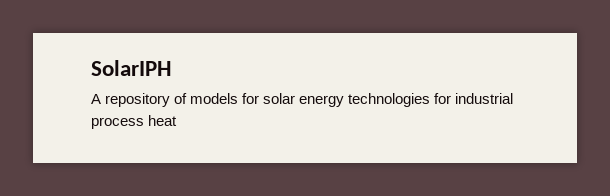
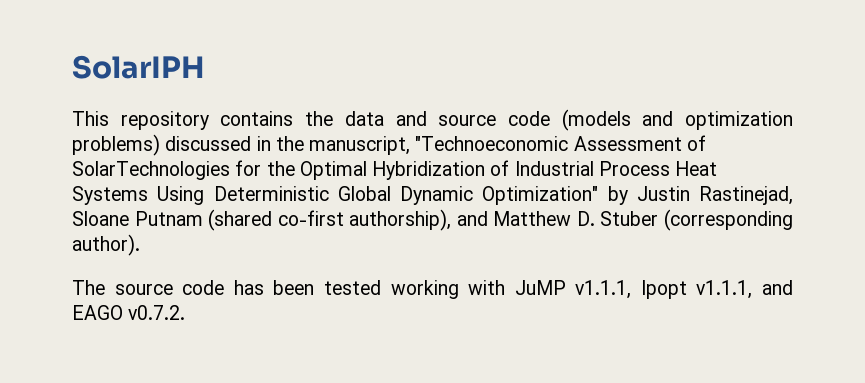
- A repository of models for solar energy technologies for industrial process heat
+ This repository contains the data and source code (models and optimization problems) discussed in the manuscript, "Technoeconomic Assessment of SolarTechnologies for the Optimal Hybridization of Industrial Process Heat Systems Using Deterministic Global Dynamic Optimization" by Justin Rastinejad, Sloane Putnam (shared co-first authorship), and Matthew D. Stuber (corresponding author).
+ The source code has been tested working with JuMP v1.1.1, Ipopt v1.1.1, and EAGO v0.7.2.

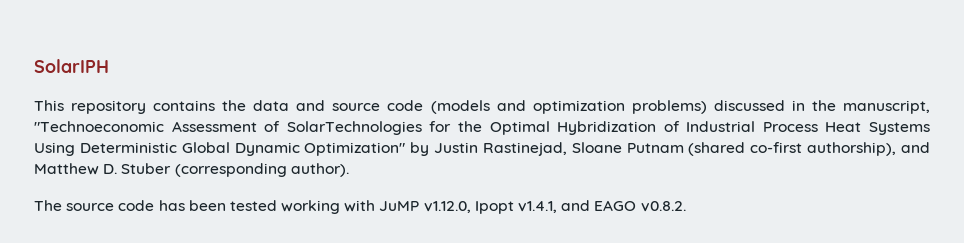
- The source code has been tested working with JuMP v1.1.1, Ipopt v1.1.1, and EAGO v0.7.2.
+ The source code has been tested working with JuMP v1.12.0, Ipopt v1.4.1, and EAGO v0.8.2.

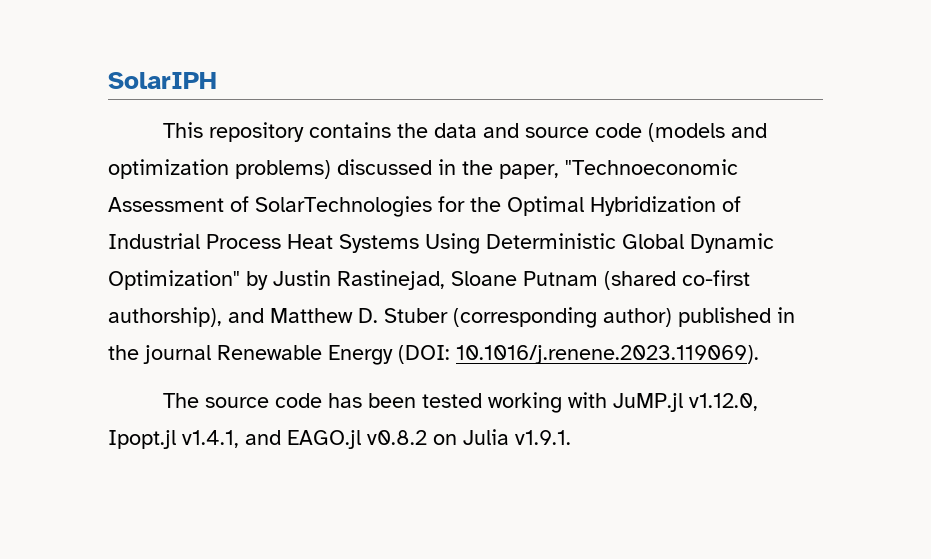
- This repository contains the data and source code (models and optimization problems) discussed in the manuscript, "Technoeconomic Assessment of SolarTechnologies for the Optimal Hybridization of Industrial Process Heat Systems Using Deterministic Global Dynamic Optimization" by Justin Rastinejad, Sloane Putnam (shared co-first authorship), and Matthew D. Stuber (corresponding author).
+ This repository contains the data and source code (models and optimization problems) discussed in the paper, "Technoeconomic Assessment of SolarTechnologies for the Optimal Hybridization of Industrial Process Heat Systems Using Deterministic Global Dynamic Optimization" by Justin Rastinejad, Sloane Putnam (shared co-first authorship), and Matthew D. Stuber (corresponding author) published in the journal Renewable Energy (DOI: 10.1016/j.renene.2023.119069).
- The source code has been tested working with JuMP v1.12.0, Ipopt v1.4.1, and EAGO v0.8.2.
+ The source code has been tested working with JuMP.jl v1.12.0, Ipopt.jl v1.4.1, and EAGO.jl v0.8.2 on Julia v1.9.1.

